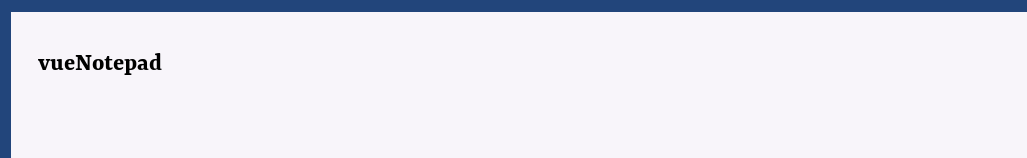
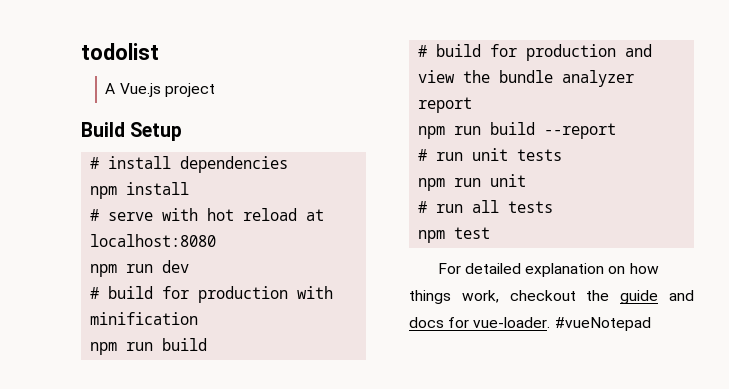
- vueNotepad
+ todolist
+ A Vue.js project
+ Build Setup
+ # install dependencies
+ npm install
+ # serve with hot reload at localhost:8080
+ npm run dev
+ # build for production with minification
+ npm run build
+ # build for production and view the bundle analyzer report
+ npm run build --report
+ # run unit tests
+ npm run unit
+ # run all tests
+ npm test
+ For detailed explanation on how things work, checkout the guide and docs for vue-loader. #vueNotepad

